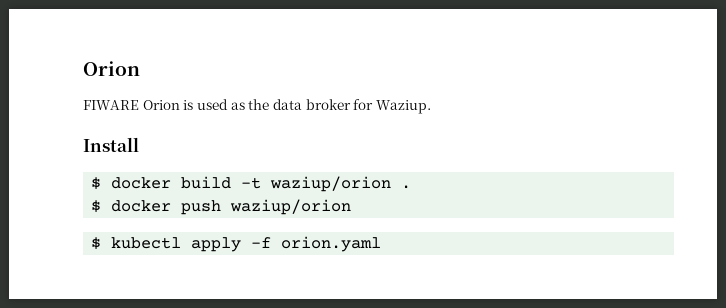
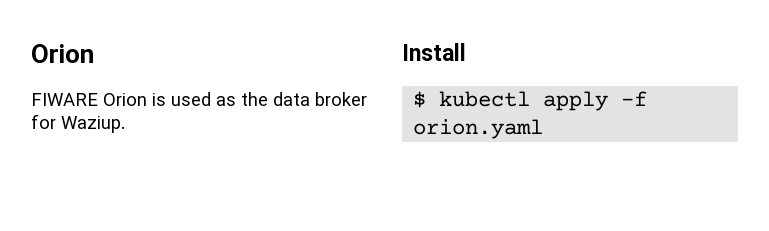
- $ docker build -t waziup/orion .
- $ docker push waziup/orion

